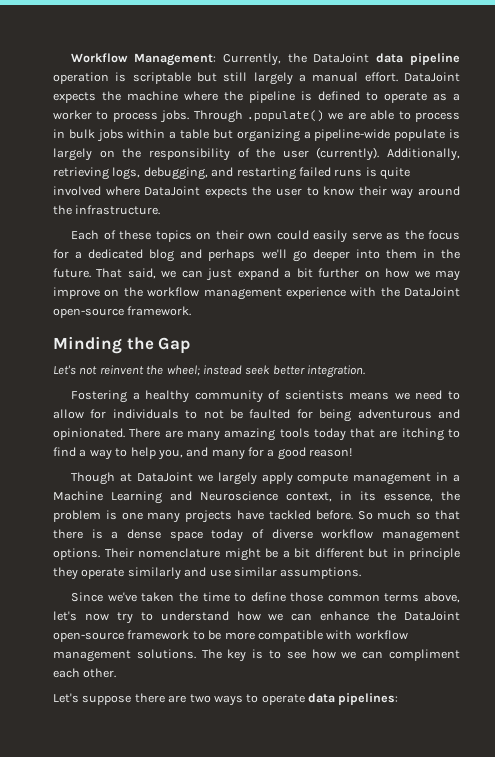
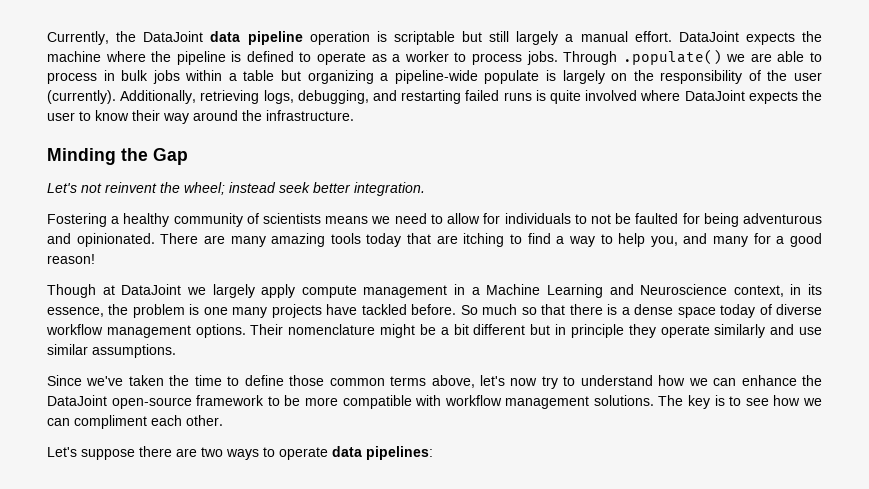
- Workflow Management: Currently, the DataJoint data pipeline operation is scriptable but still largely a manual effort.
+ Currently, the DataJoint data pipeline operation is scriptable but still largely a manual effort.
- Each of these topics on their own could easily serve as the focus for a dedicated blog and perhaps we'll go deeper into them in the future. That said, we can just expand a bit further on how we may improve on the workflow management experience with the DataJoint open-source framework.

